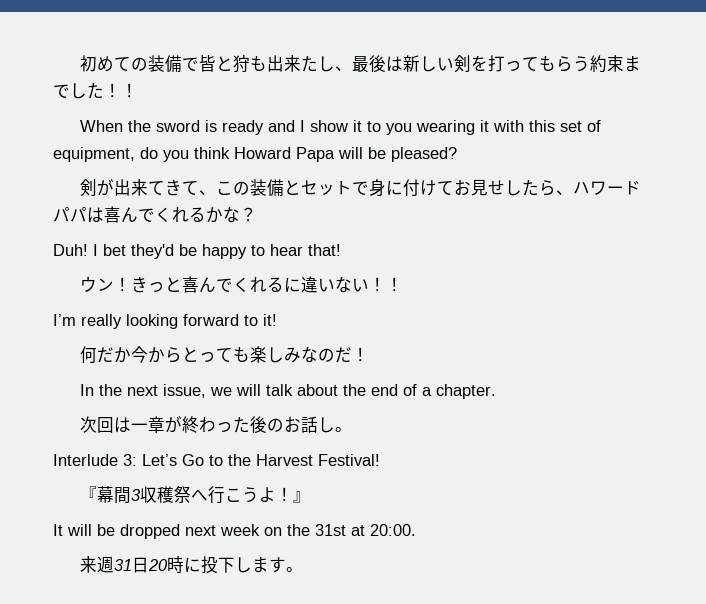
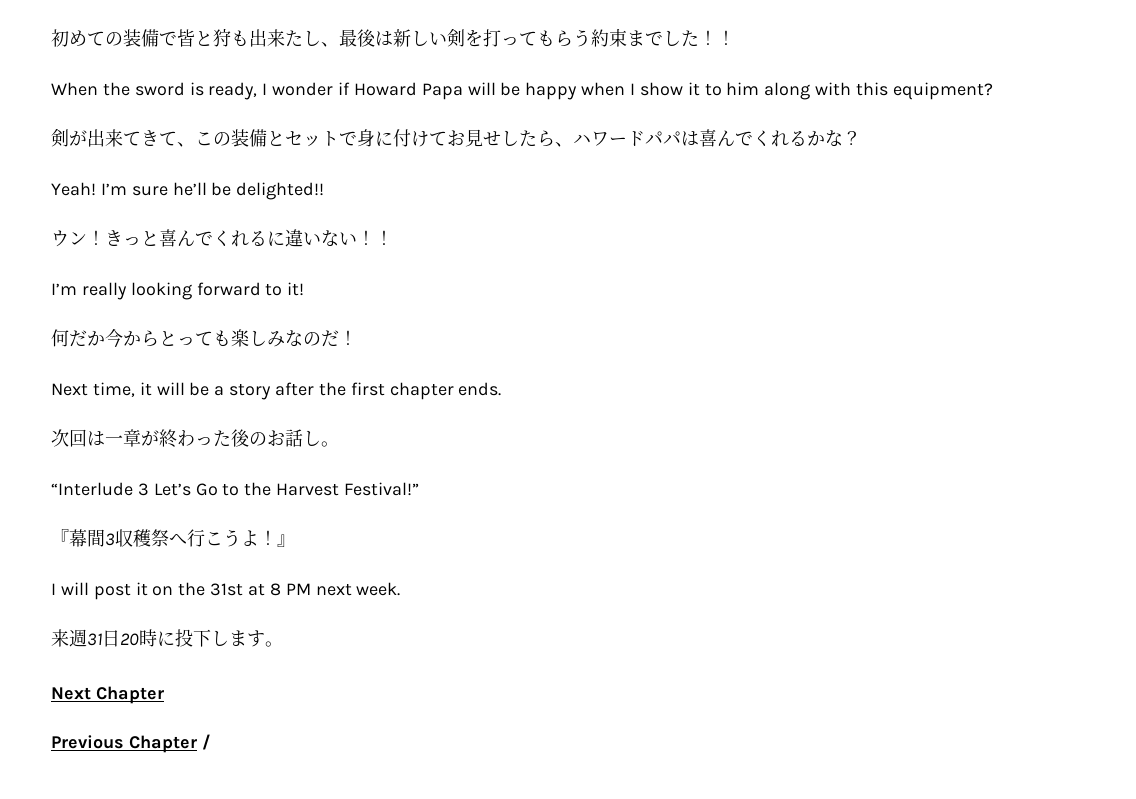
- When the sword is ready and I show it to you wearing it with this set of equipment, do you think Howard Papa will be pleased?
+ When the sword is ready, I wonder if Howard Papa will be happy when I show it to him along with this equipment?
- Duh! I bet they'd be happy to hear that!
+ Yeah! I’m sure he’ll be delighted!!
- In the next issue, we will talk about the end of a chapter.
+ Next time, it will be a story after the first chapter ends.
- Interlude 3: Let’s Go to the Harvest Festival!
+ “Interlude 3 Let’s Go to the Harvest Festival!”
- It will be dropped next week on the 31st at 20:00.
+ I will post it on the 31st at 8 PM next week.
+ Next Chapter
+ Previous Chapter /

